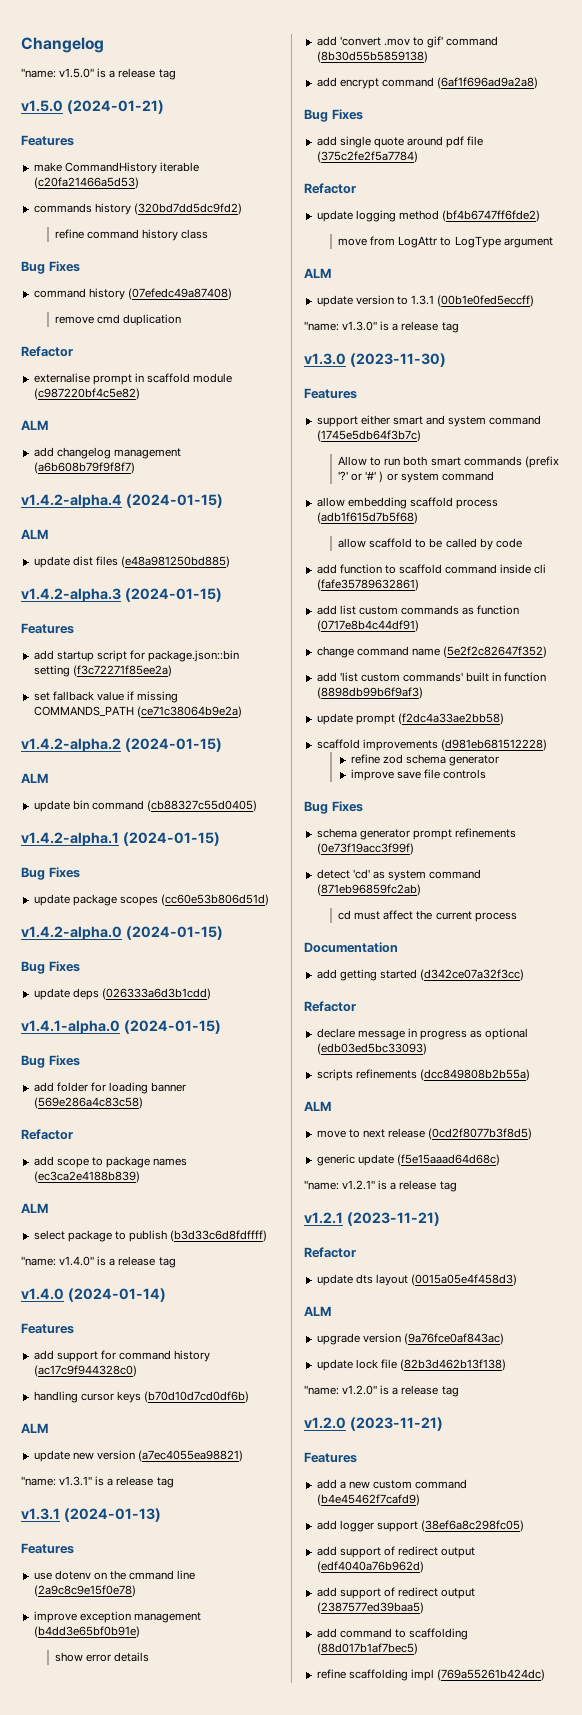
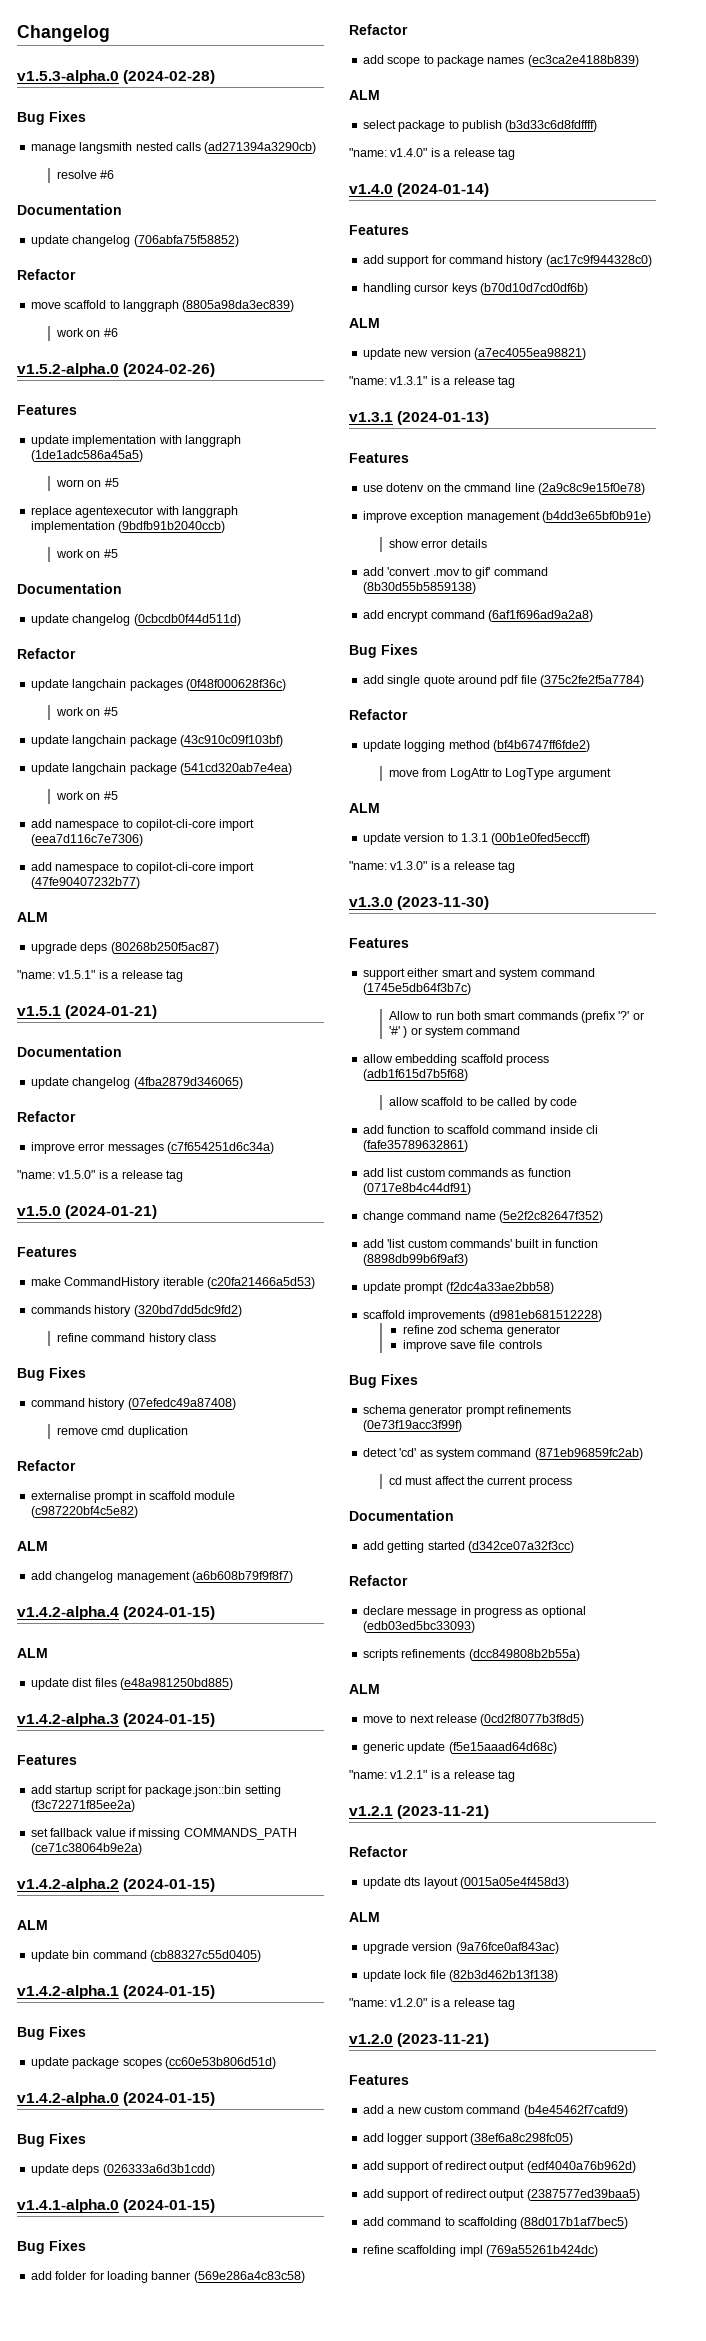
+ v1.5.3-alpha.0 (2024-02-28)
+ Bug Fixes
+ manage langsmith nested calls (ad271394a3290cb)
+ resolve #6
+ Documentation
+ update changelog (706abfa75f58852)
+ Refactor
+ move scaffold to langgraph (8805a98da3ec839)
+ work on #6
+ v1.5.2-alpha.0 (2024-02-26)
+ Features
+ update implementation with langgraph (1de1adc586a45a5)
+ worn on #5
+ replace agentexecutor with langgraph implementation (9bdfb91b2040ccb)
+ work on #5
+ Documentation
+ update changelog (0cbcdb0f44d511d)
+ Refactor
+ update langchain packages (0f48f000628f36c)
+ work on #5
+ update langchain package (43c910c09f103bf)
+ update langchain package (541cd320ab7e4ea)
+ work on #5
+ add namespace to copilot-cli-core import (eea7d116c7e7306)
+ add namespace to copilot-cli-core import (47fe90407232b77)
+ ALM
+ upgrade deps (80268b250f5ac87)
+ "name: v1.5.1" is a release tag
+ v1.5.1 (2024-01-21)
+ Documentation
+ update changelog (4fba2879d346065)
+ Refactor
+ improve error messages (c7f654251d6c34a)

